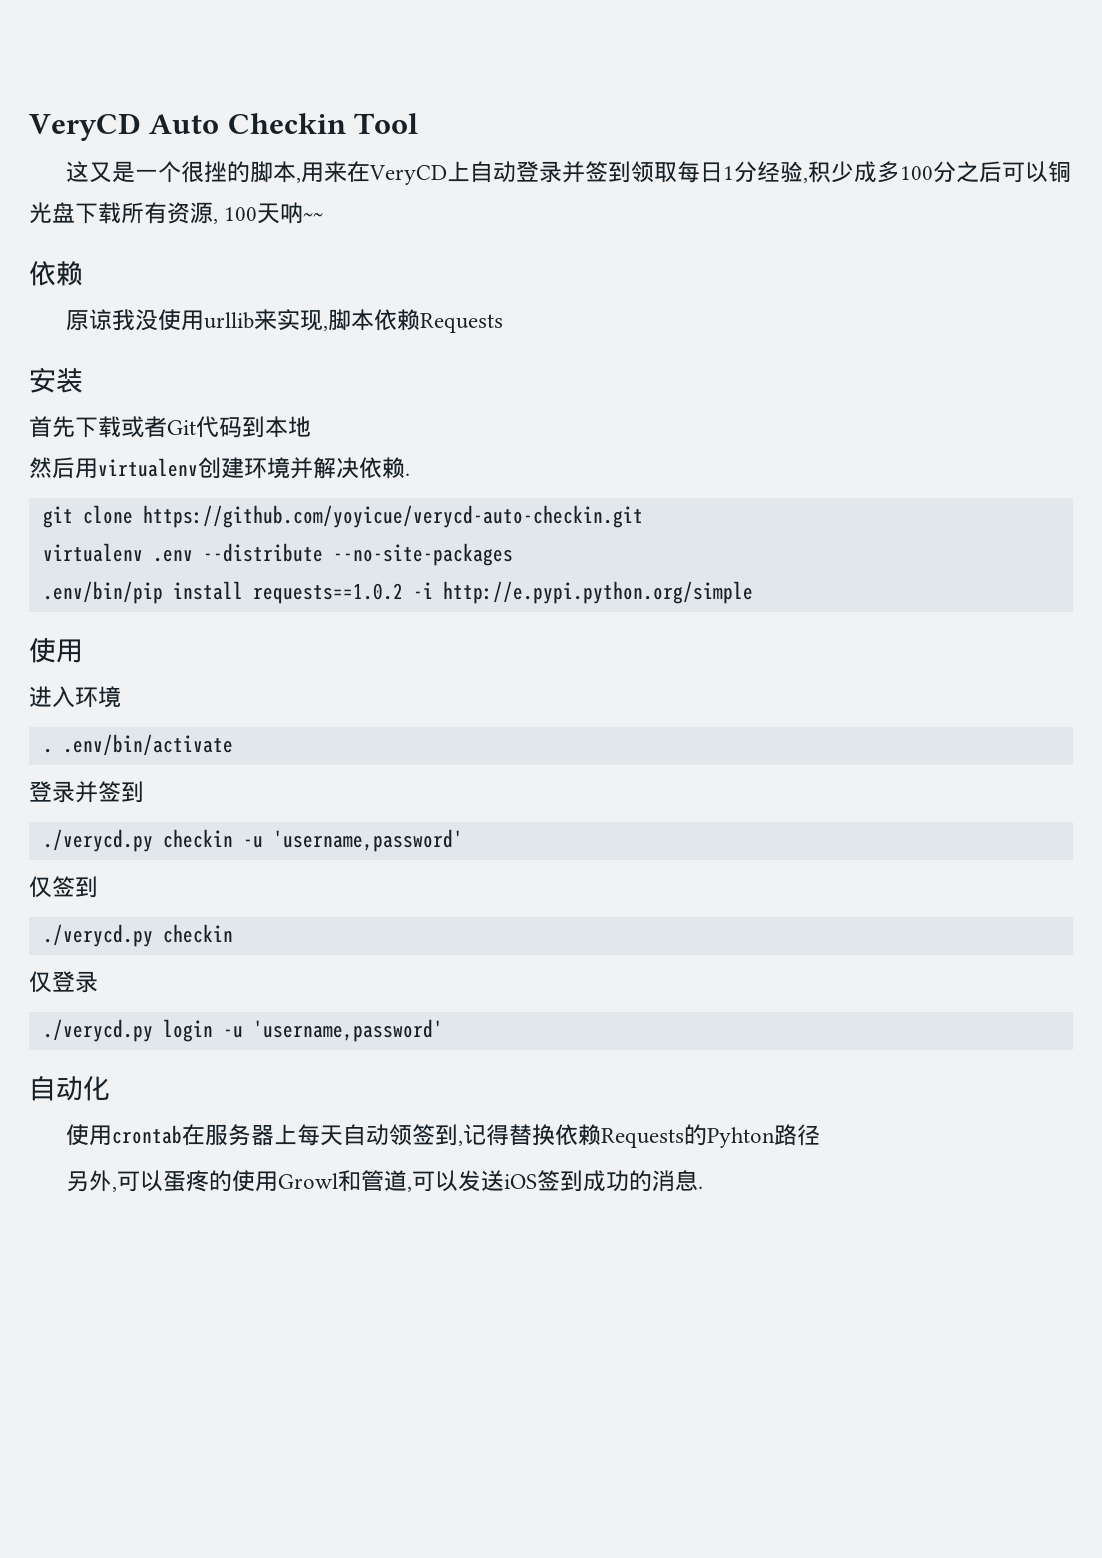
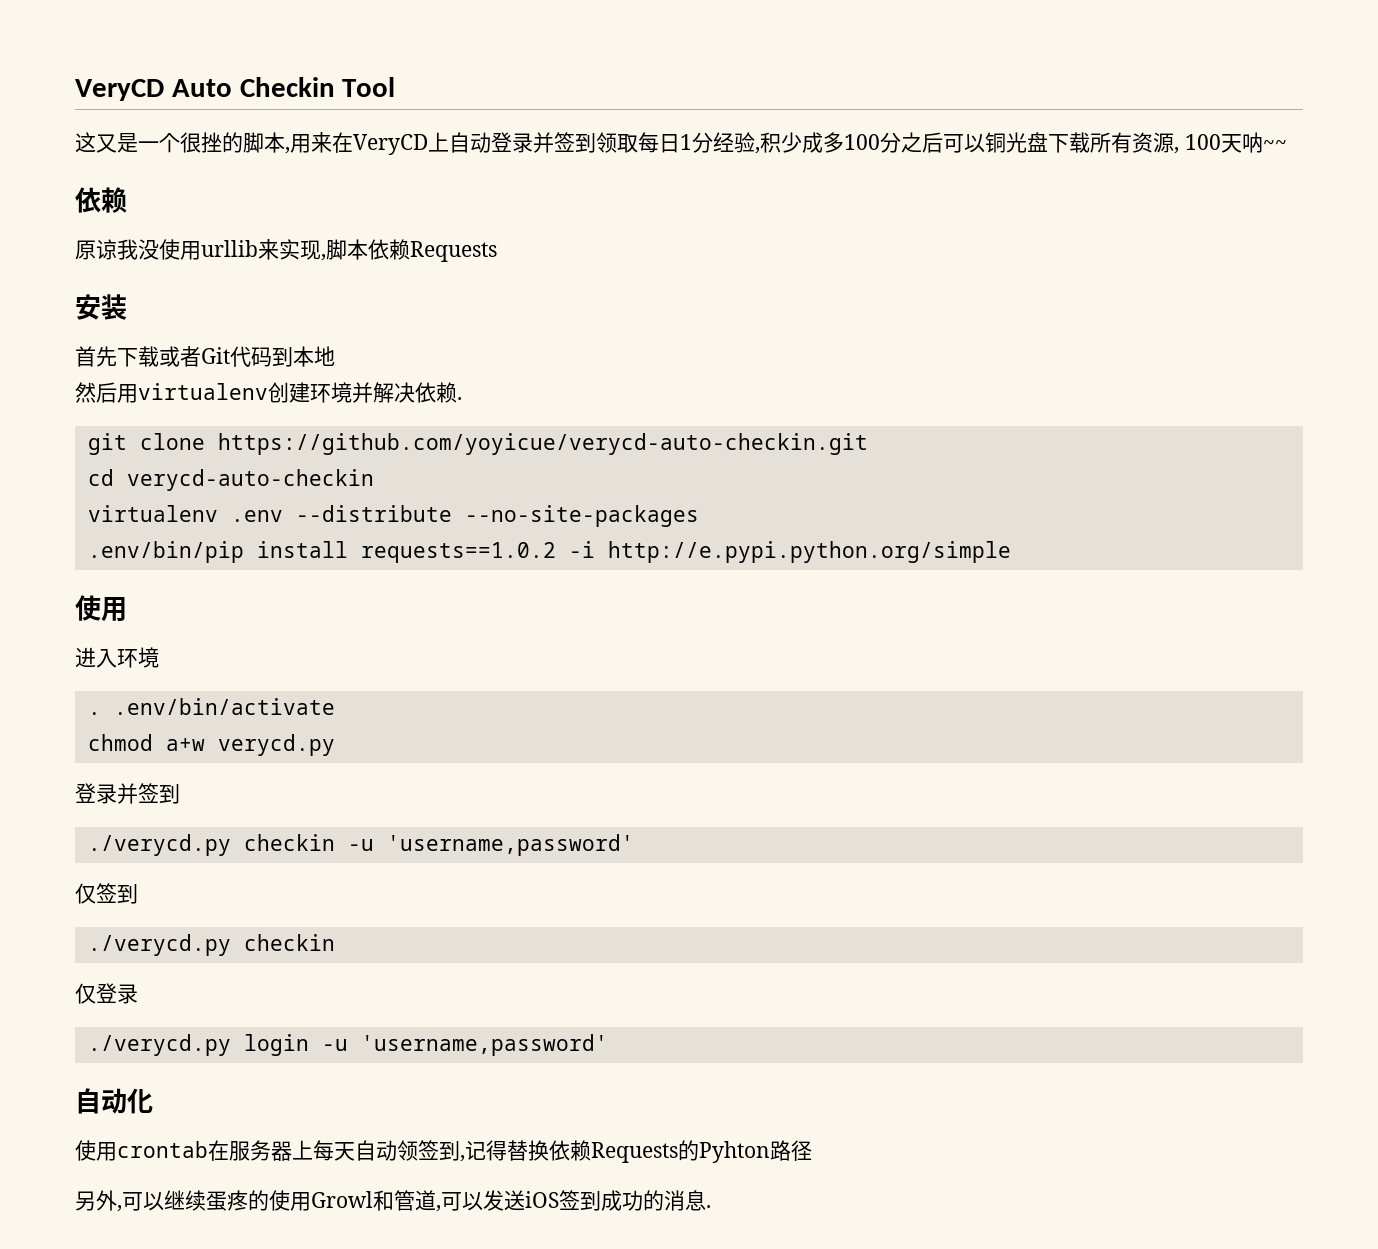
+ cd verycd-auto-checkin
+ chmod a+w verycd.py
- 另外,可以蛋疼的使用Growl和管道,可以发送iOS签到成功的消息.
+ 另外,可以继续蛋疼的使用Growl和管道,可以发送iOS签到成功的消息.

